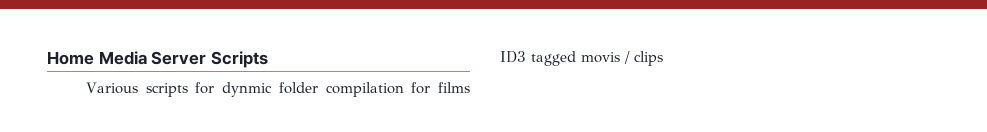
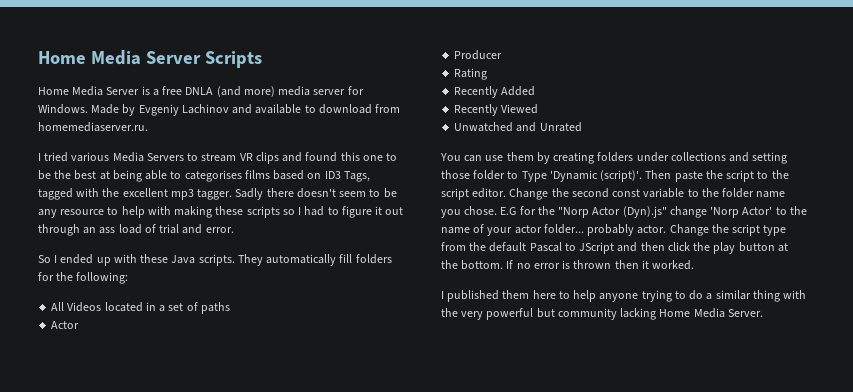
- Various scripts for dynmic folder compilation for films ID3 tagged movis / clips
+ Home Media Server is a free DNLA (and more) media server for Windows. Made by Evgeniy Lachinov and available to download from homemediaserver.ru.
+ I tried various Media Servers to stream VR clips and found this one to be the best at being able to categorises films based on ID3 Tags, tagged with the excellent mp3 tagger. Sadly there doesn't seem to be any resource to help with making these scripts so I had to figure it out through an ass load of trial and error.
+ So I ended up with these Java scripts. They automatically fill folders for the following:
+ All Videos located in a set of paths
+ Actor
+ Producer
+ Rating
+ Recently Added
+ Recently Viewed
+ Unwatched and Unrated
+ You can use them by creating folders under collections and setting those folder to Type 'Dynamic (script)'. Then paste the script to the script editor. Change the second const variable to the folder name you chose. E.G for the "Norp Actor (Dyn).js" change 'Norp Actor' to the name of your actor folder... probably actor. Change the script type from the default Pascal to JScript and then click the play button at the bottom. If no error is thrown then it worked.
+ I published them here to help anyone trying to do a similar thing with the very powerful but community lacking Home Media Server.

